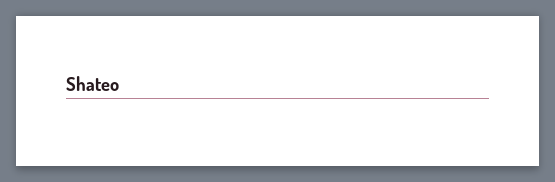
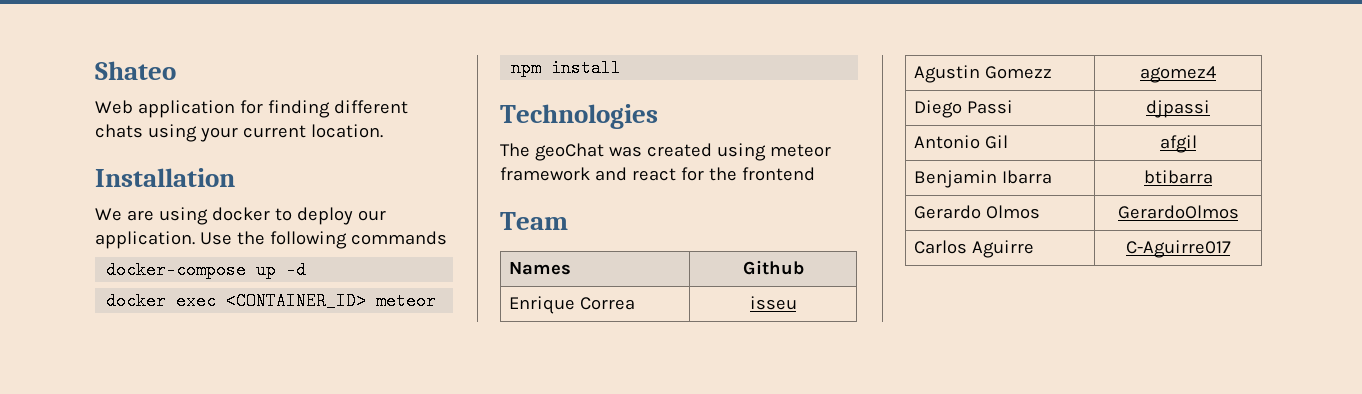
+ Web application for finding different chats using your current location.
+ Installation
+ We are using docker to deploy our application. Use the following commands
+ docker-compose up -d
+ docker exec <CONTAINER_ID> meteor npm install
+ Technologies
+ The geoChat was created using meteor framework and react for the frontend
+ Team
+ Names | Github
+ Enrique Correa | isseu
+ Agustin Gomezz | agomez4
+ Diego Passi | djpassi
+ Antonio Gil | afgil
+ Benjamin Ibarra | btibarra
+ Gerardo Olmos | GerardoOlmos
+ Carlos Aguirre | C-Aguirre017

